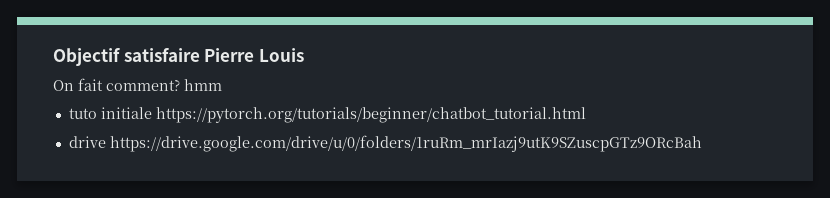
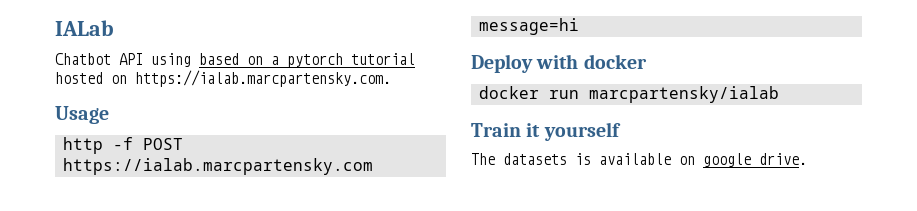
- Objectif satisfaire Pierre Louis
- On fait comment? hmm
- tuto initiale https://pytorch.org/tutorials/beginner/chatbot_tutorial.html
- drive https://drive.google.com/drive/u/0/folders/1ruRm_mrIazj9utK9SZuscpGTz9ORcBah
+ IALab
+ Chatbot API using based on a pytorch tutorial hosted on https://ialab.marcpartensky.com.
+ Usage
+ http -f POST https://ialab.marcpartensky.com message=hi
+ Deploy with docker
+ docker run marcpartensky/ialab
+ Train it yourself
+ The datasets is available on google drive.

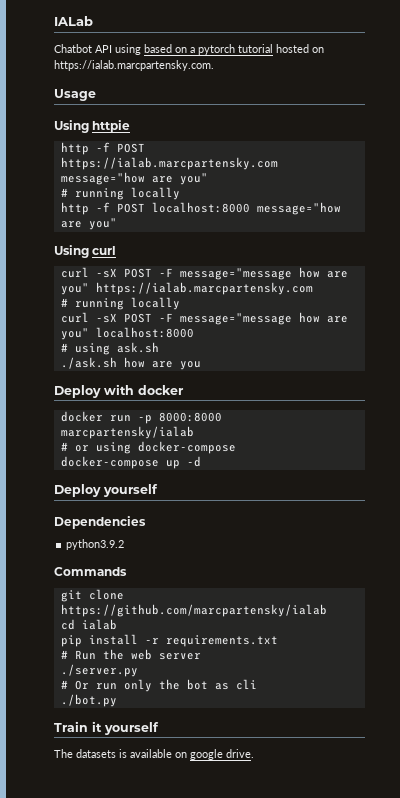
+ Using httpie
- http -f POST https://ialab.marcpartensky.com message=hi
+ http -f POST https://ialab.marcpartensky.com message="how are you"
+ # running locally
+ http -f POST localhost:8000 message="how are you"
+ Using curl
+ curl -sX POST -F message="message how are you" https://ialab.marcpartensky.com
+ # running locally
+ curl -sX POST -F message="message how are you" localhost:8000
+ # using ask.sh
+ ./ask.sh how are you
- docker run marcpartensky/ialab
+ docker run -p 8000:8000 marcpartensky/ialab
+ # or using docker-compose
+ docker-compose up -d
+ Deploy yourself
+ Dependencies
+ python3.9.2
+ Commands
+ git clone https://github.com/marcpartensky/ialab
+ cd ialab
+ pip install -r requirements.txt
+ # Run the web server
+ ./server.py
+ # Or run only the bot as cli
+ ./bot.py

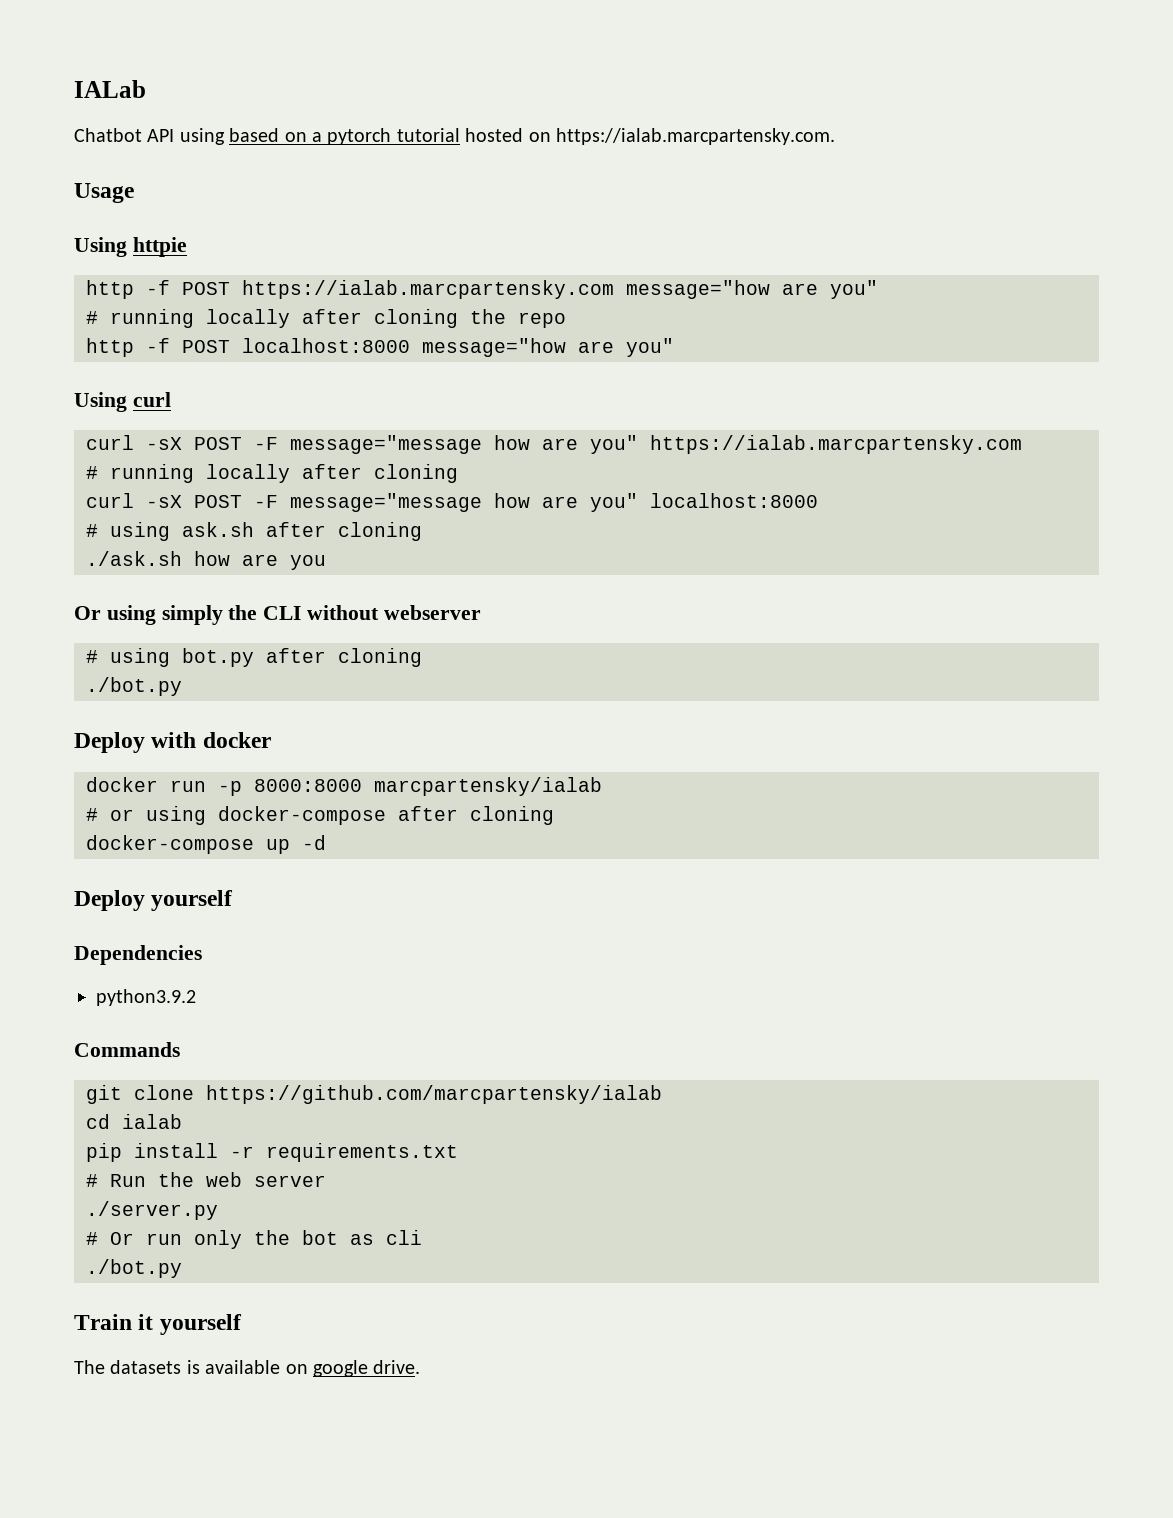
  http -f POST https://ialab.marcpartensky.com message="how are you"
- # running locally
+ # running locally after cloning the repo
  curl -sX POST -F message="message how are you" https://ialab.marcpartensky.com
- # running locally
+ # running locally after cloning
- # using ask.sh
+ # using ask.sh after cloning
+ Or using simply the CLI without webserver
+ # using bot.py after cloning
+ ./bot.py
- # or using docker-compose
+ # or using docker-compose after cloning

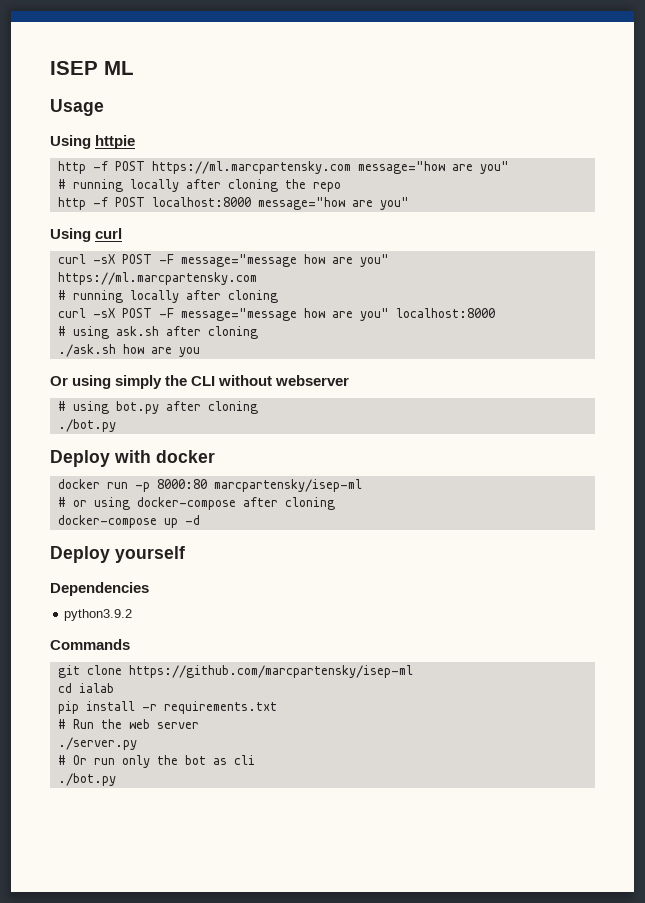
- IALab
- Chatbot API using based on a pytorch tutorial hosted on https://ialab.marcpartensky.com.
+ ISEP ML
- http -f POST https://ialab.marcpartensky.com message="how are you"
+ http -f POST https://ml.marcpartensky.com message="how are you"
- curl -sX POST -F message="message how are you" https://ialab.marcpartensky.com
+ curl -sX POST -F message="message how are you" https://ml.marcpartensky.com
- docker run -p 8000:8000 marcpartensky/ialab
+ docker run -p 8000:80 marcpartensky/isep-ml
- git clone https://github.com/marcpartensky/ialab
+ git clone https://github.com/marcpartensky/isep-ml
- Train it yourself
- The datasets is available on google drive.

